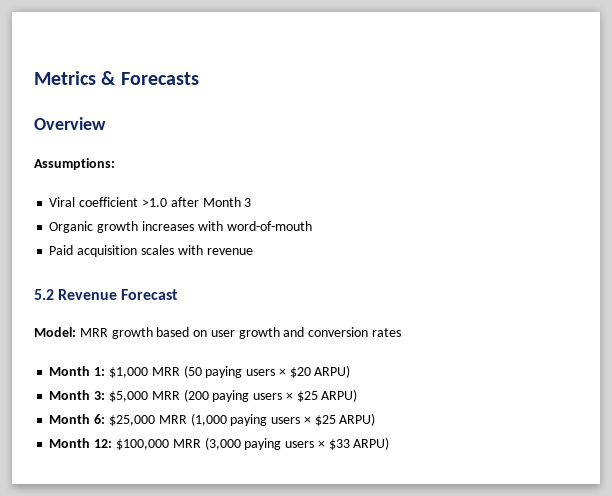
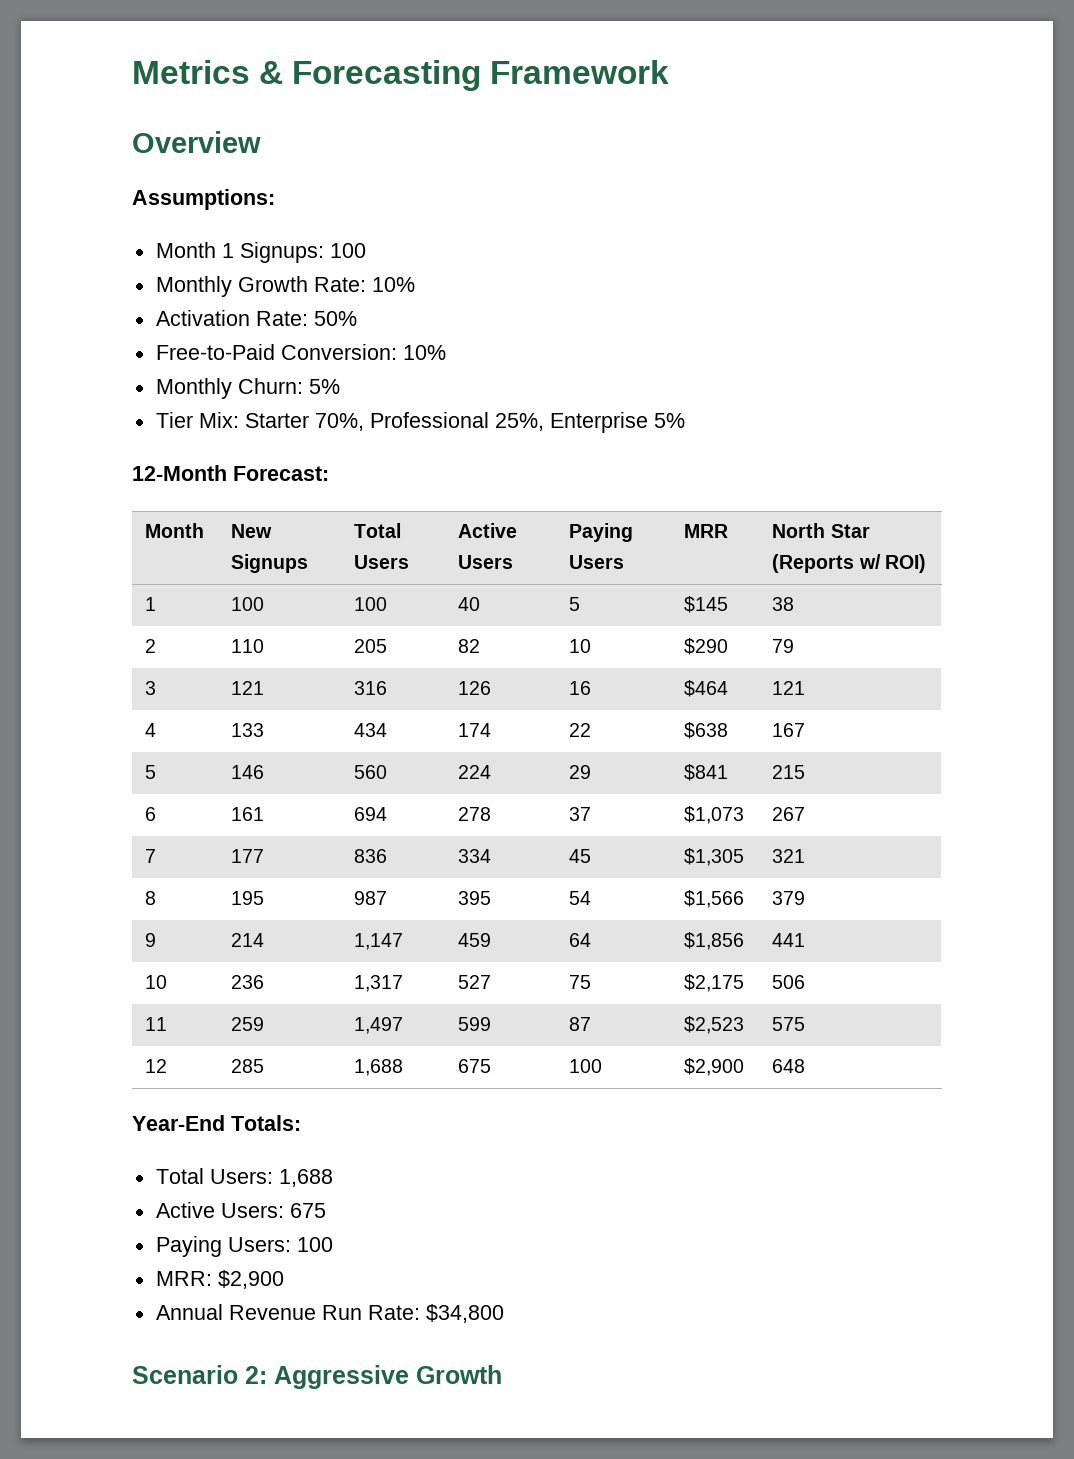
- Metrics & Forecasts
+ Metrics & Forecasting Framework
- Viral coefficient >1.0 after Month 3
- Organic growth increases with word-of-mouth
- Paid acquisition scales with revenue
- 5.2 Revenue Forecast
- Model: MRR growth based on user growth and conversion rates
- Month 1: $1,000 MRR (50 paying users × $20 ARPU)
- Month 3: $5,000 MRR (200 paying users × $25 ARPU)
- Month 6: $25,000 MRR (1,000 paying users × $25 ARPU)
- Month 12: $100,000 MRR (3,000 paying users × $33 ARPU)
+ Month 1 Signups: 100
+ Monthly Growth Rate: 10%
+ Activation Rate: 50%
+ Free-to-Paid Conversion: 10%
+ Monthly Churn: 5%
+ Tier Mix: Starter 70%, Professional 25%, Enterprise 5%
+ 12-Month Forecast:
+ Month | New Signups | Total Users | Active Users | Paying Users | MRR | North Star (Reports w/ ROI)
+ 1 | 100 | 100 | 40 | 5 | $145 | 38
+ 2 | 110 | 205 | 82 | 10 | $290 | 79
+ 3 | 121 | 316 | 126 | 16 | $464 | 121
+ 4 | 133 | 434 | 174 | 22 | $638 | 167
+ 5 | 146 | 560 | 224 | 29 | $841 | 215
+ 6 | 161 | 694 | 278 | 37 | $1,073 | 267
+ 7 | 177 | 836 | 334 | 45 | $1,305 | 321
+ 8 | 195 | 987 | 395 | 54 | $1,566 | 379
+ 9 | 214 | 1,147 | 459 | 64 | $1,856 | 441
+ 10 | 236 | 1,317 | 527 | 75 | $2,175 | 506
+ 11 | 259 | 1,497 | 599 | 87 | $2,523 | 575
+ 12 | 285 | 1,688 | 675 | 100 | $2,900 | 648
+ Year-End Totals:
+ Total Users: 1,688
+ Active Users: 675
+ Paying Users: 100
+ MRR: $2,900
+ Annual Revenue Run Rate: $34,800
+ Scenario 2: Aggressive Growth

